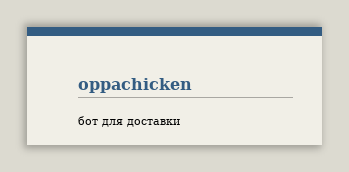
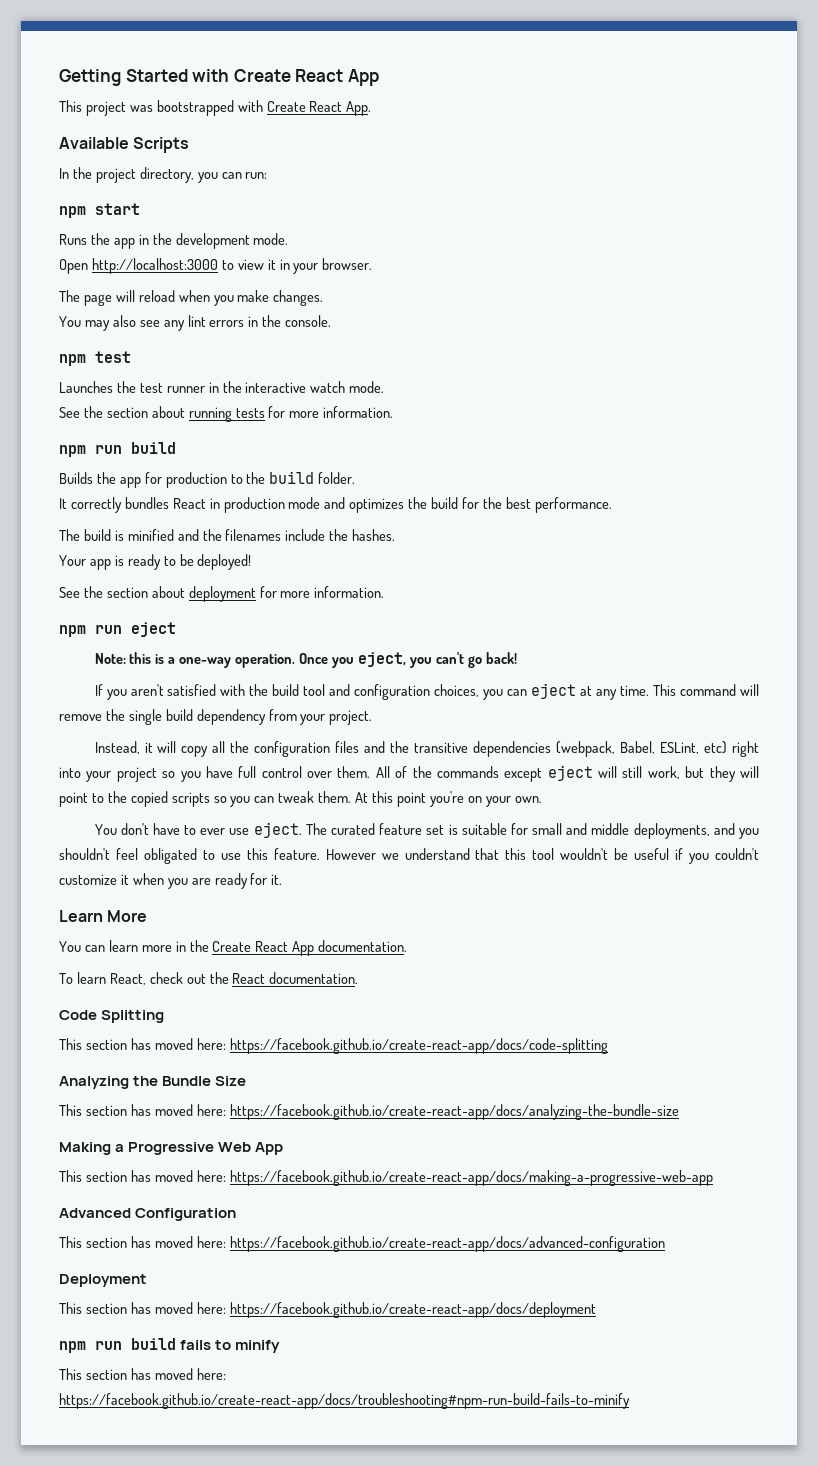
- oppachicken
- бот для доставки
+ Getting Started with Create React App
+ This project was bootstrapped with Create React App.
+ Available Scripts
+ In the project directory, you can run:
+ npm start
+ Runs the app in the development mode.
+ Open http://localhost:3000 to view it in your browser.
+ The page will reload when you make changes.
+ You may also see any lint errors in the console.
+ npm test
+ Launches the test runner in the interactive watch mode.
+ See the section about running tests for more information.
+ npm run build
+ Builds the app for production to the build folder.
+ It correctly bundles React in production mode and optimizes the build for the best performance.
+ The build is minified and the filenames include the hashes.
+ Your app is ready to be deployed!
+ See the section about deployment for more information.
+ npm run eject
+ Note: this is a one-way operation. Once you eject, you can't go back!
+ If you aren't satisfied with the build tool and configuration choices, you can eject at any time. This command will remove the single build dependency from your project.
+ Instead, it will copy all the configuration files and the transitive dependencies (webpack, Babel, ESLint, etc) right into your project so you have full control over them. All of the commands except eject will still work, but they will point to the copied scripts so you can tweak them. At this point you're on your own.
+ You don't have to ever use eject. The curated feature set is suitable for small and middle deployments, and you shouldn't feel obligated to use this feature. However we understand that this tool wouldn't be useful if you couldn't customize it when you are ready for it.
+ Learn More
+ You can learn more in the Create React App documentation.
+ To learn React, check out the React documentation.
+ Code Splitting
+ This section has moved here: https://facebook.github.io/create-react-app/docs/code-splitting
+ Analyzing the Bundle Size
+ This section has moved here: https://facebook.github.io/create-react-app/docs/analyzing-the-bundle-size
+ Making a Progressive Web App
+ This section has moved here: https://facebook.github.io/create-react-app/docs/making-a-progressive-web-app
+ Advanced Configuration
+ This section has moved here: https://facebook.github.io/create-react-app/docs/advanced-configuration
+ Deployment
+ This section has moved here: https://facebook.github.io/create-react-app/docs/deployment
+ npm run build fails to minify
+ This section has moved here: https://facebook.github.io/create-react-app/docs/troubleshooting#npm-run-build-fails-to-minify

